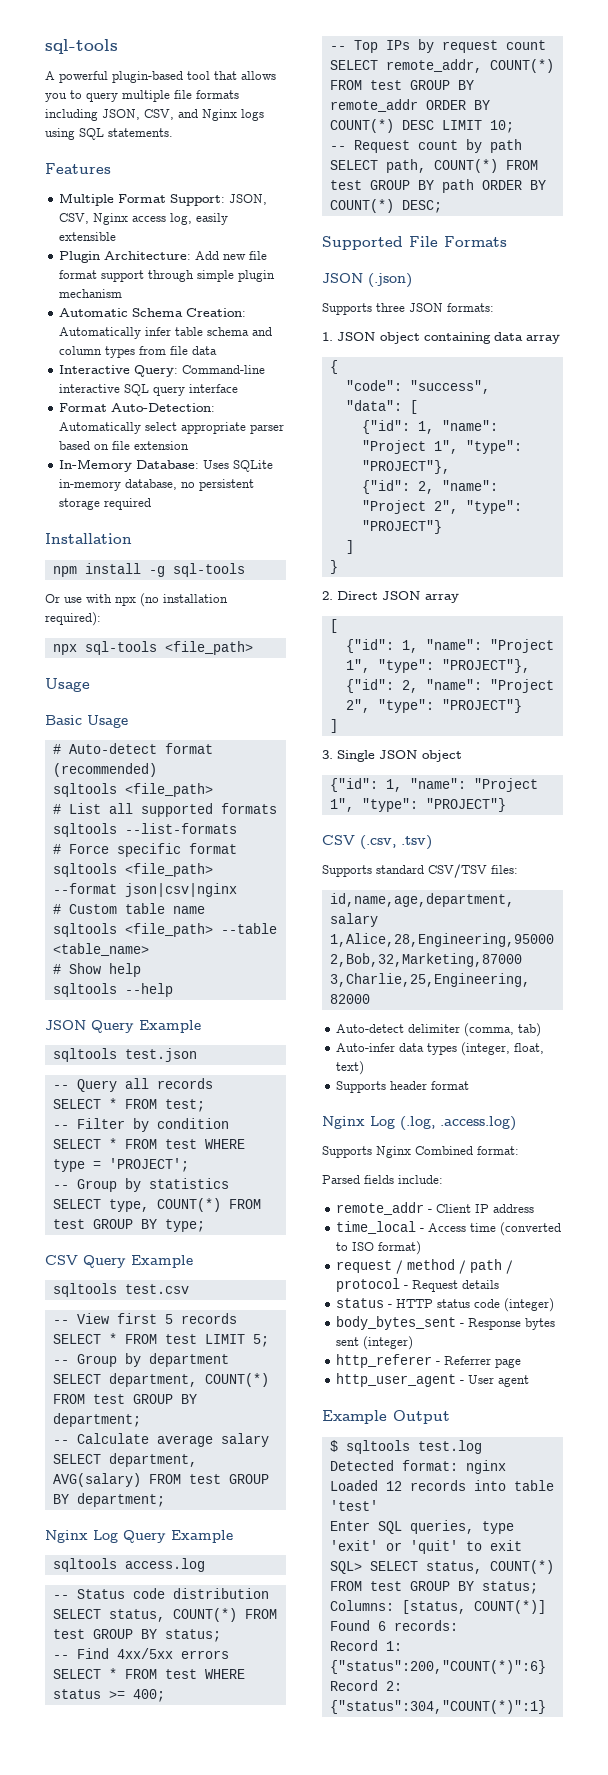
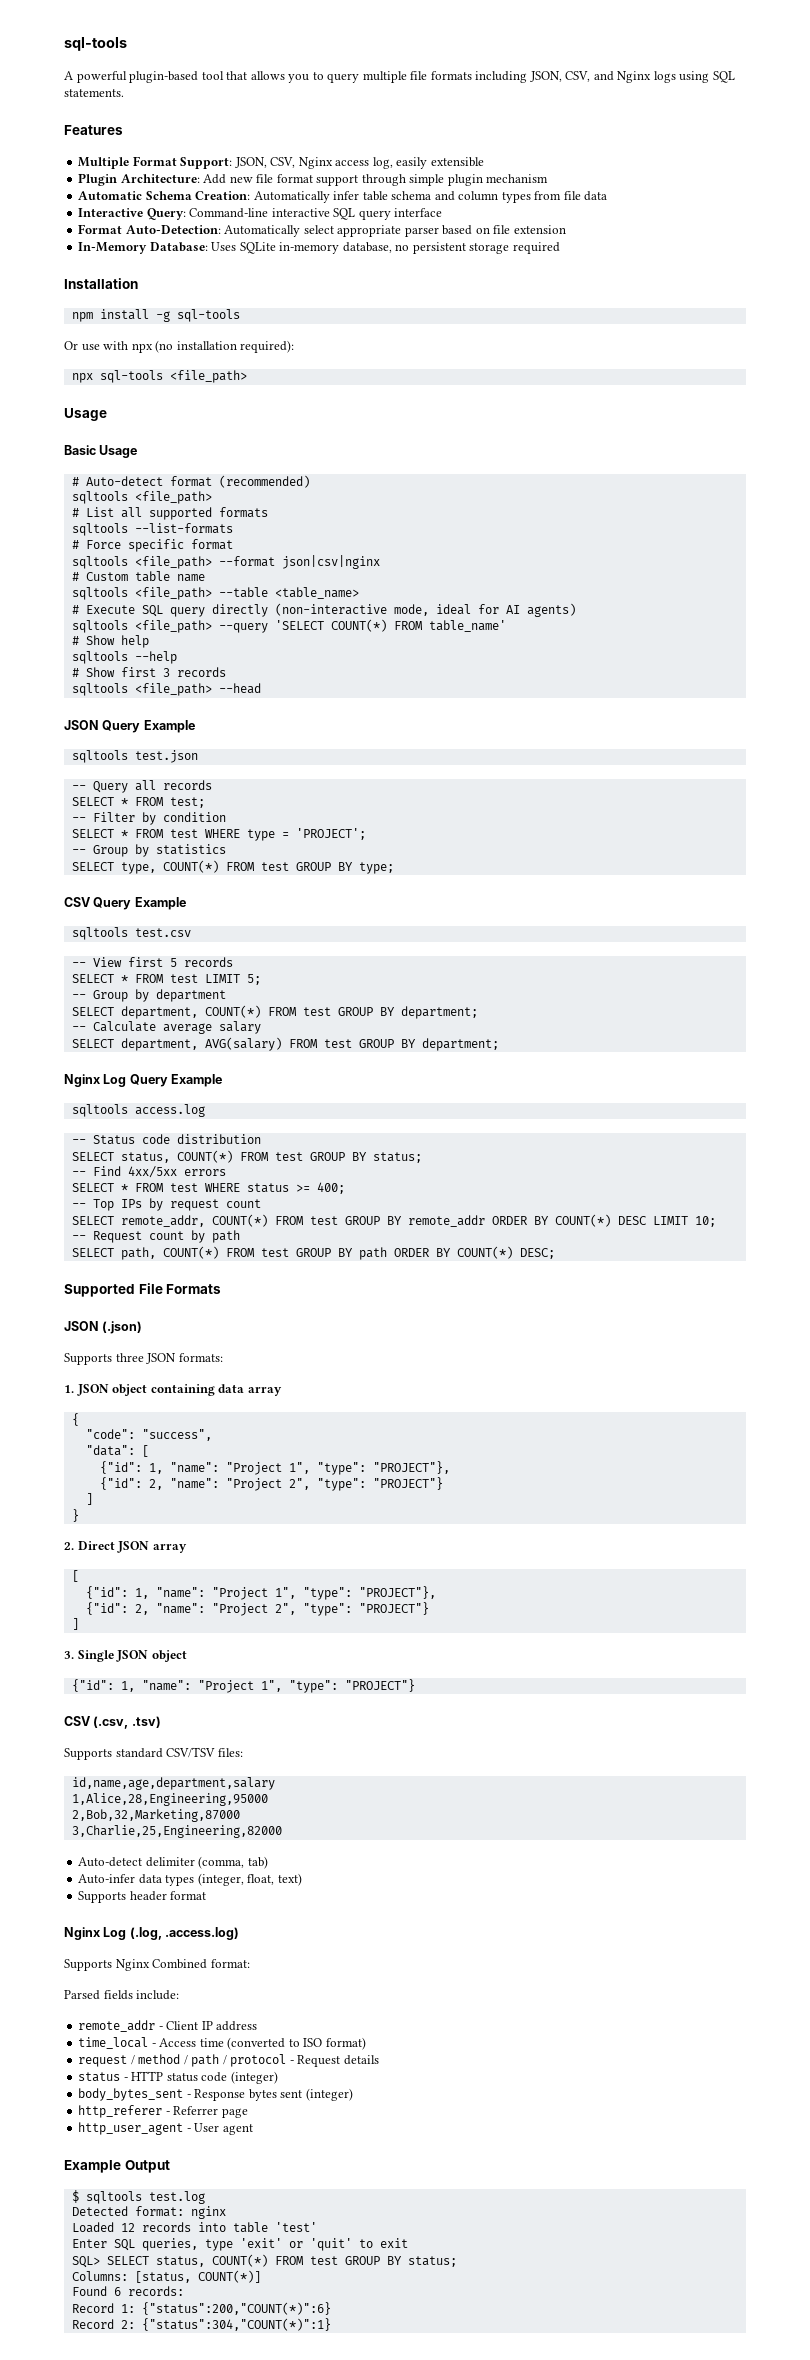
+ # Execute SQL query directly (non-interactive mode, ideal for AI agents)
+ sqltools <file_path> --query 'SELECT COUNT(*) FROM table_name'
+ # Show first 3 records
+ sqltools <file_path> --head

